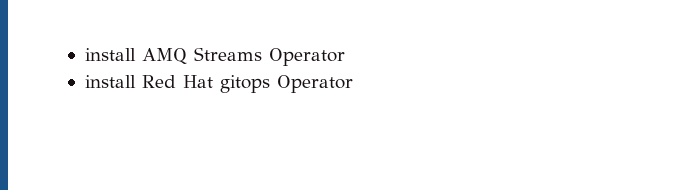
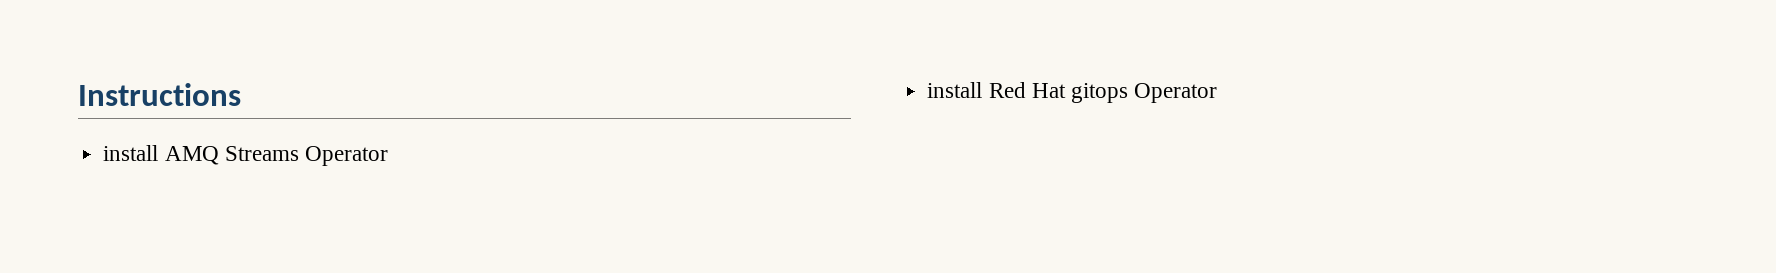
+ Instructions

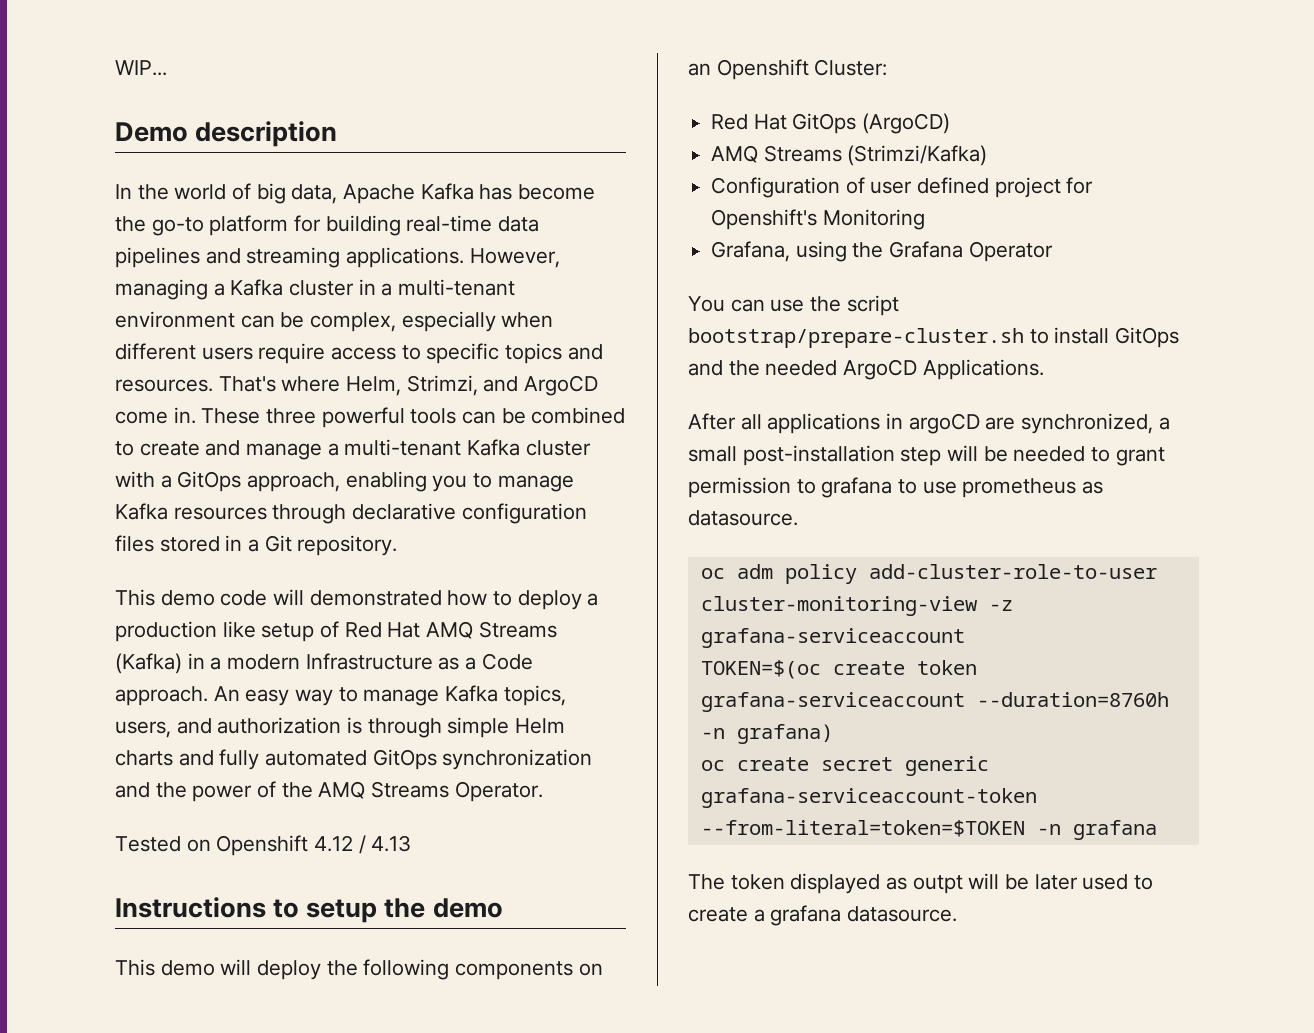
- Instructions
- install AMQ Streams Operator
- install Red Hat gitops Operator
+ WIP...
+ Demo description
+ In the world of big data, Apache Kafka has become the go-to platform for building real-time data pipelines and streaming applications. However, managing a Kafka cluster in a multi-tenant environment can be complex, especially when different users require access to specific topics and resources. That's where Helm, Strimzi, and ArgoCD come in. These three powerful tools can be combined to create and manage a multi-tenant Kafka cluster with a GitOps approach, enabling you to manage Kafka resources through declarative configuration files stored in a Git repository.
+ This demo code will demonstrated how to deploy a production like setup of Red Hat AMQ Streams (Kafka) in a modern Infrastructure as a Code approach. An easy way to manage Kafka topics, users, and authorization is through simple Helm charts and fully automated GitOps synchronization and the power of the AMQ Streams Operator.
+ Tested on Openshift 4.12 / 4.13
+ Instructions to setup the demo
+ This demo will deploy the following components on an Openshift Cluster:
+ Red Hat GitOps (ArgoCD)
+ AMQ Streams (Strimzi/Kafka)
+ Configuration of user defined project for Openshift's Monitoring
+ Grafana, using the Grafana Operator
+ You can use the script bootstrap/prepare-cluster.sh to install GitOps and the needed ArgoCD Applications.
+ After all applications in argoCD are synchronized, a small post-installation step will be needed to grant permission to grafana to use prometheus as datasource.
+ oc adm policy add-cluster-role-to-user cluster-monitoring-view -z grafana-serviceaccount
+ TOKEN=$(oc create token grafana-serviceaccount --duration=8760h -n grafana)
+ oc create secret generic grafana-serviceaccount-token --from-literal=token=$TOKEN -n grafana
+ The token displayed as outpt will be later used to create a grafana datasource.

